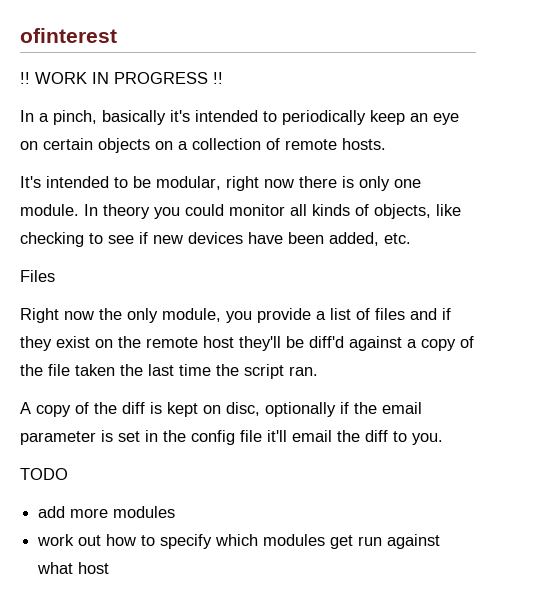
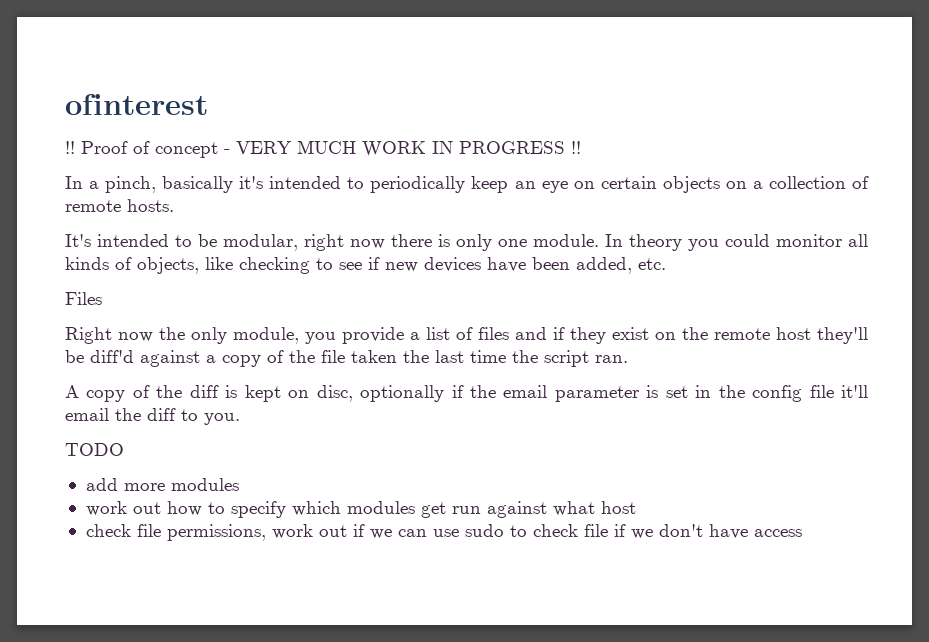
- WORK IN PROGRESS !!
+ Proof of concept - VERY MUCH WORK IN PROGRESS !!
+ check file permissions, work out if we can use sudo to check file if we don't have access

